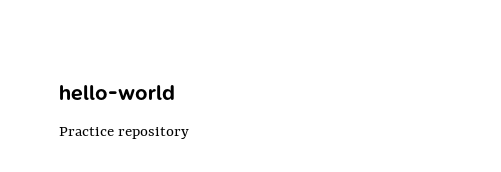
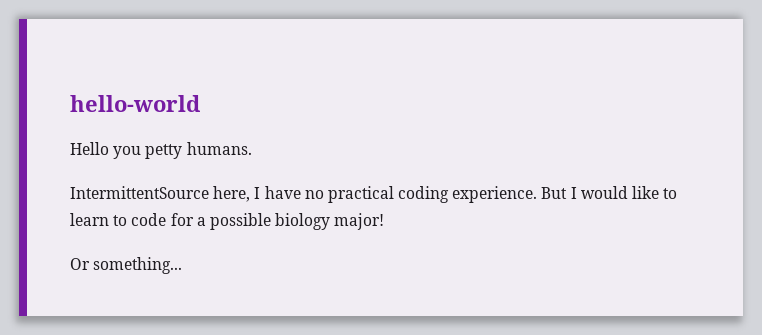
- Practice repository
+ Hello you petty humans.
+ IntermittentSource here, I have no practical coding experience. But I would like to learn to code for a possible biology major!
+ Or something...

